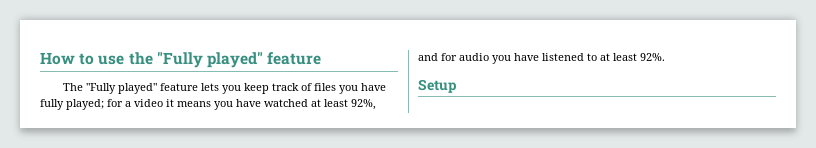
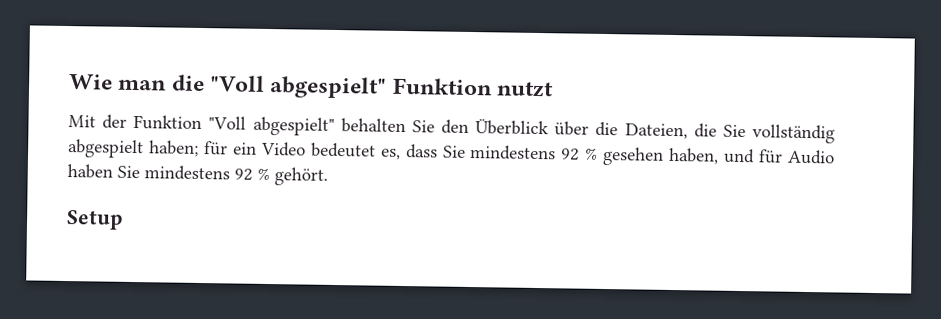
- How to use the "Fully played" feature
- The "Fully played" feature lets you keep track of files you have fully played; for a video it means you have watched at least 92%, and for audio you have listened to at least 92%.
+ Wie man die "Voll abgespielt" Funktion nutzt
+ Mit der Funktion "Voll abgespielt" behalten Sie den Überblick über die Dateien, die Sie vollständig abgespielt haben; für ein Video bedeutet es, dass Sie mindestens 92 % gesehen haben, und für Audio haben Sie mindestens 92 % gehört.

